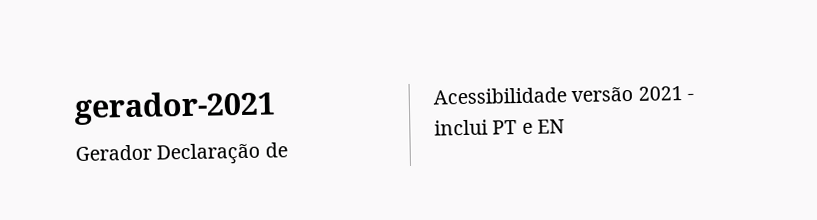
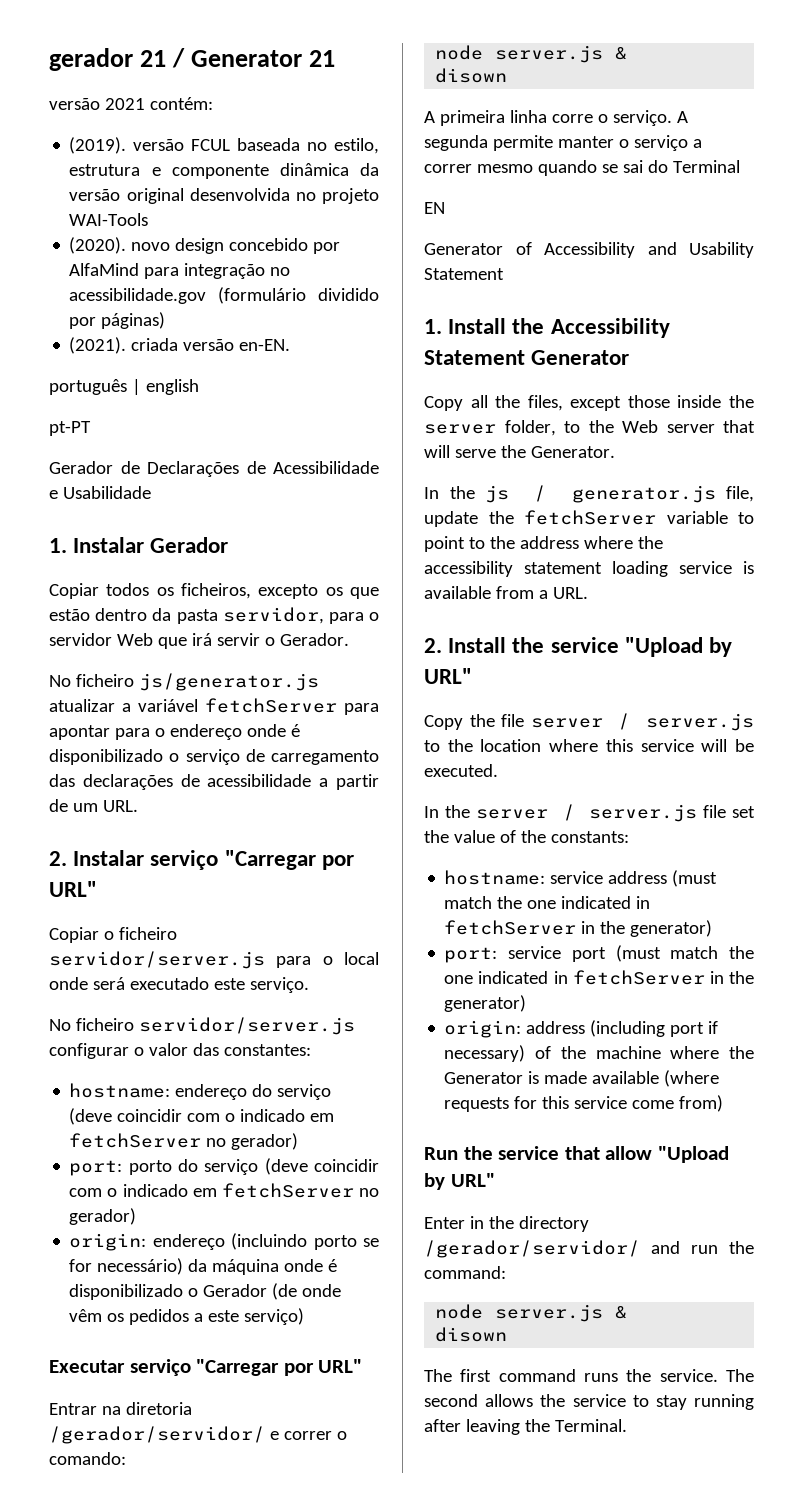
- gerador-2021
- Gerador Declaração de Acessibilidade versão 2021 - inclui PT e EN
+ gerador 21 / Generator 21
+ versão 2021 contém:
+ (2019). versão FCUL baseada no estilo, estrutura e componente dinâmica da versão original desenvolvida no projeto WAI-Tools
+ (2020). novo design concebido por AlfaMind para integração no acessibilidade.gov (formulário dividido por páginas)
+ (2021). criada versão en-EN.
+ português | english
+ pt-PT
+ Gerador de Declarações de Acessibilidade e Usabilidade
+ 1. Instalar Gerador
+ Copiar todos os ficheiros, excepto os que estão dentro da pasta servidor, para o servidor Web que irá servir o Gerador.
+ No ficheiro js/generator.js atualizar a variável fetchServer para apontar para o endereço onde é disponibilizado o serviço de carregamento das declarações de acessibilidade a partir de um URL.
+ 2. Instalar serviço "Carregar por URL"
+ Copiar o ficheiro servidor/server.js para o local onde será executado este serviço.
+ No ficheiro servidor/server.js configurar o valor das constantes:
+ hostname: endereço do serviço (deve coincidir com o indicado em fetchServer no gerador)
+ port: porto do serviço (deve coincidir com o indicado em fetchServer no gerador)
+ origin: endereço (incluindo porto se for necessário) da máquina onde é disponibilizado o Gerador (de onde vêm os pedidos a este serviço)
+ Executar serviço "Carregar por URL"
+ Entrar na diretoria /gerador/servidor/ e correr o comando:
+ node server.js &
+ disown
+ A primeira linha corre o serviço. A segunda permite manter o serviço a correr mesmo quando se sai do Terminal
+ EN
+ Generator of Accessibility and Usability Statement
+ 1. Install the Accessibility Statement Generator
+ Copy all the files, except those inside the server folder, to the Web server that will serve the Generator.
+ In the js / generator.js file, update the fetchServer variable to point to the address where the accessibility statement loading service is available from a URL.
+ 2. Install the service "Upload by URL"
+ Copy the file server / server.js to the location where this service will be executed.
+ In the server / server.js file set the value of the constants:
+ hostname: service address (must match the one indicated in fetchServer in the generator)
+ port: service port (must match the one indicated in fetchServer in the generator)
+ origin: address (including port if necessary) of the machine where the Generator is made available (where requests for this service come from)
+ Run the service that allow "Upload by URL"
+ Enter in the directory /gerador/servidor/ and run the command:
+ node server.js &
+ disown
+ The first command runs the service. The second allows the service to stay running after leaving the Terminal.

